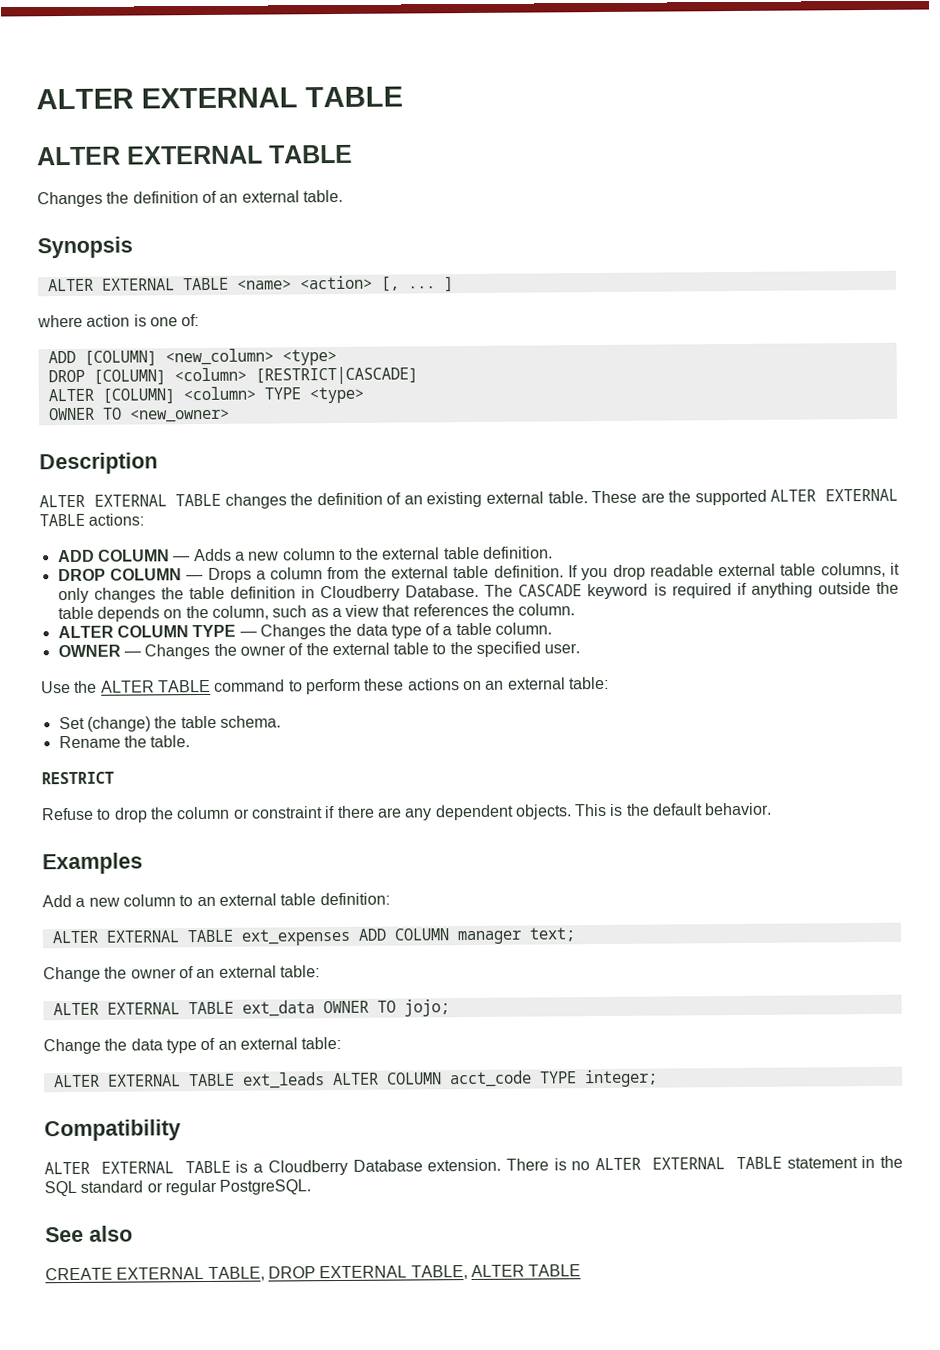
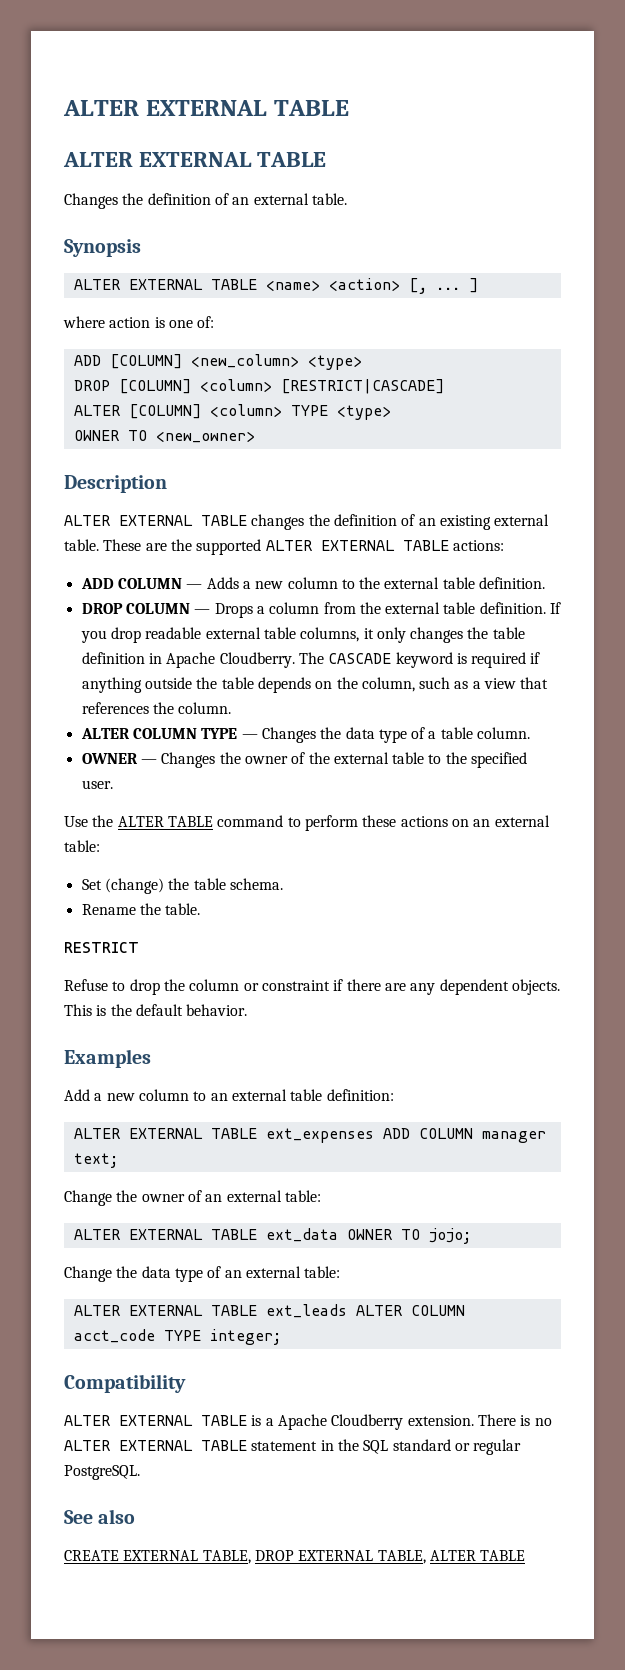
- If you drop readable external table columns, it only changes the table definition in Cloudberry Database.
+ If you drop readable external table columns, it only changes the table definition in Apache Cloudberry.
- ALTER EXTERNAL TABLE is a Cloudberry Database extension.
+ ALTER EXTERNAL TABLE is a Apache Cloudberry extension.

